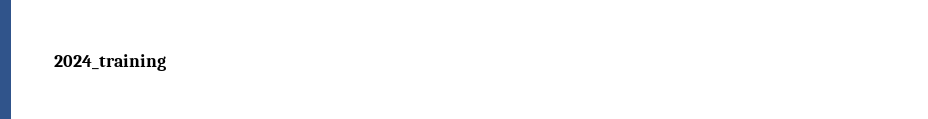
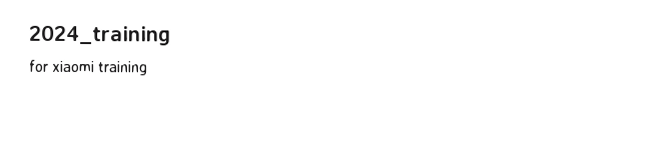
+ for xiaomi training

